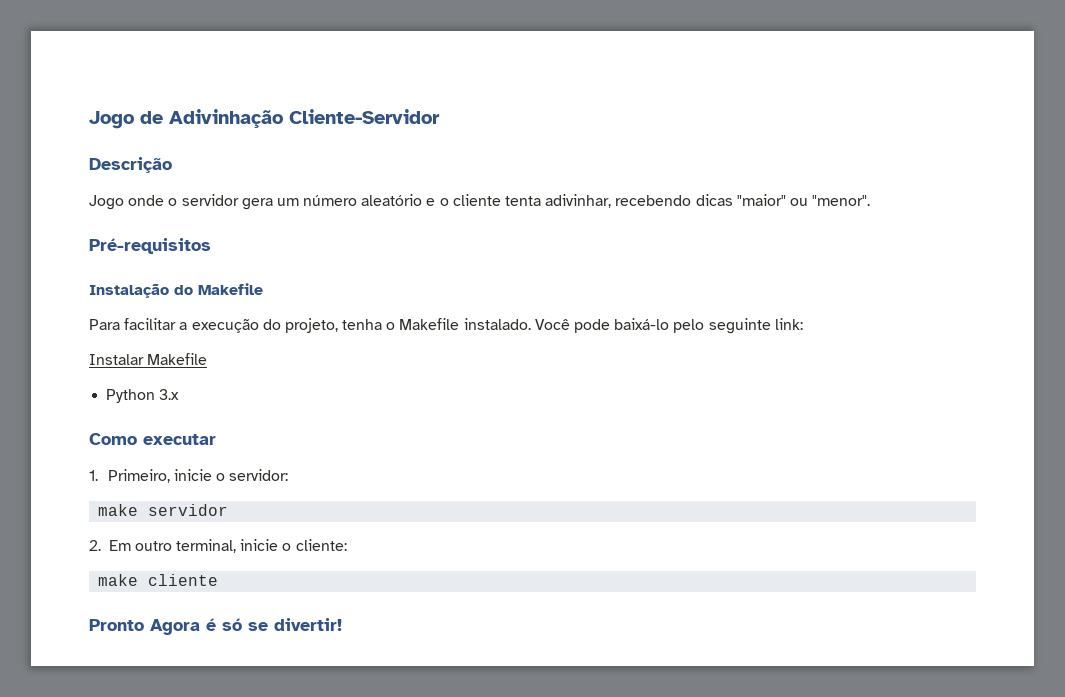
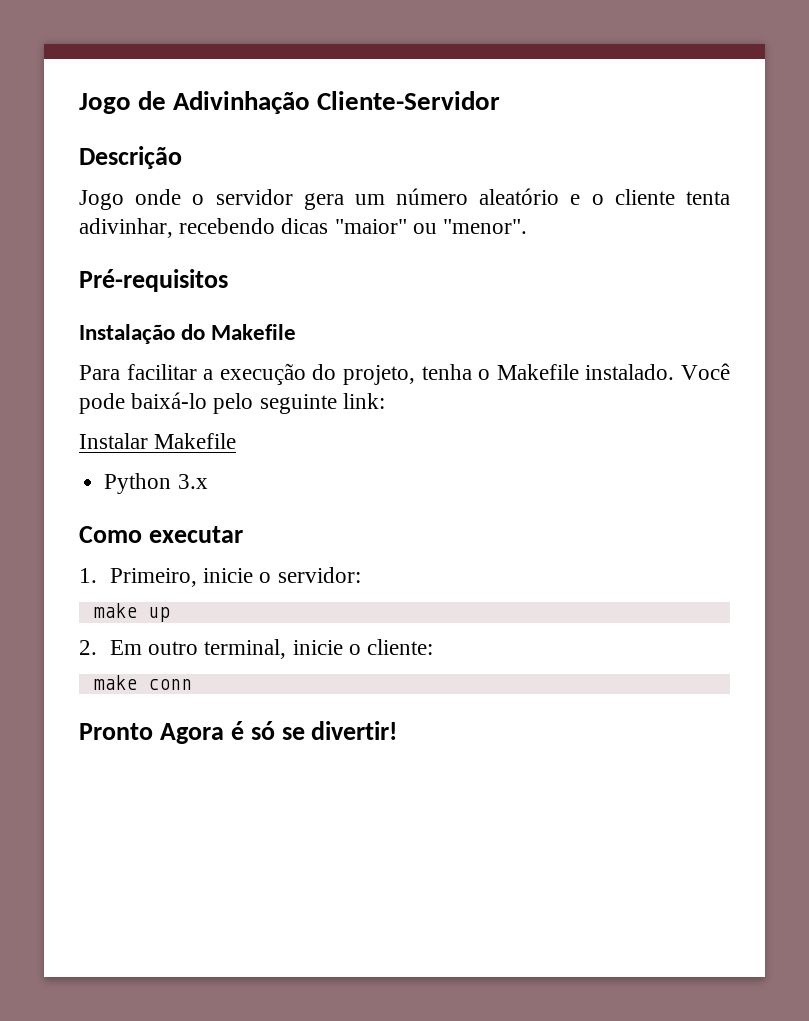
- make servidor
+ make up
- make cliente
+ make conn

